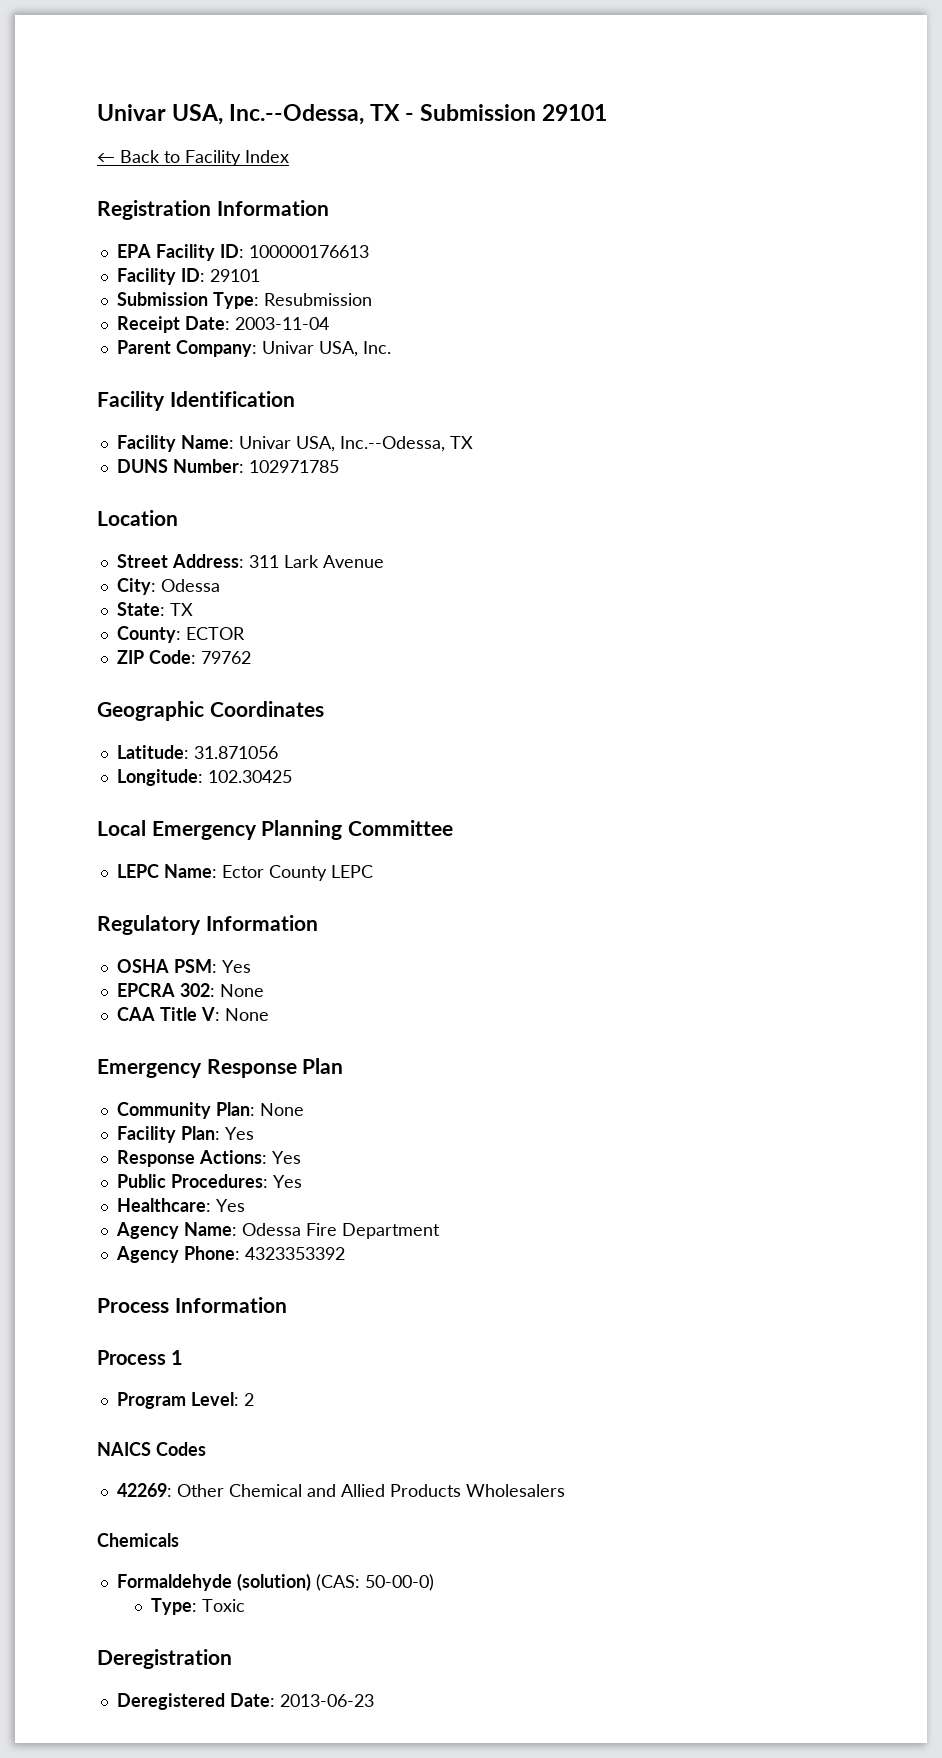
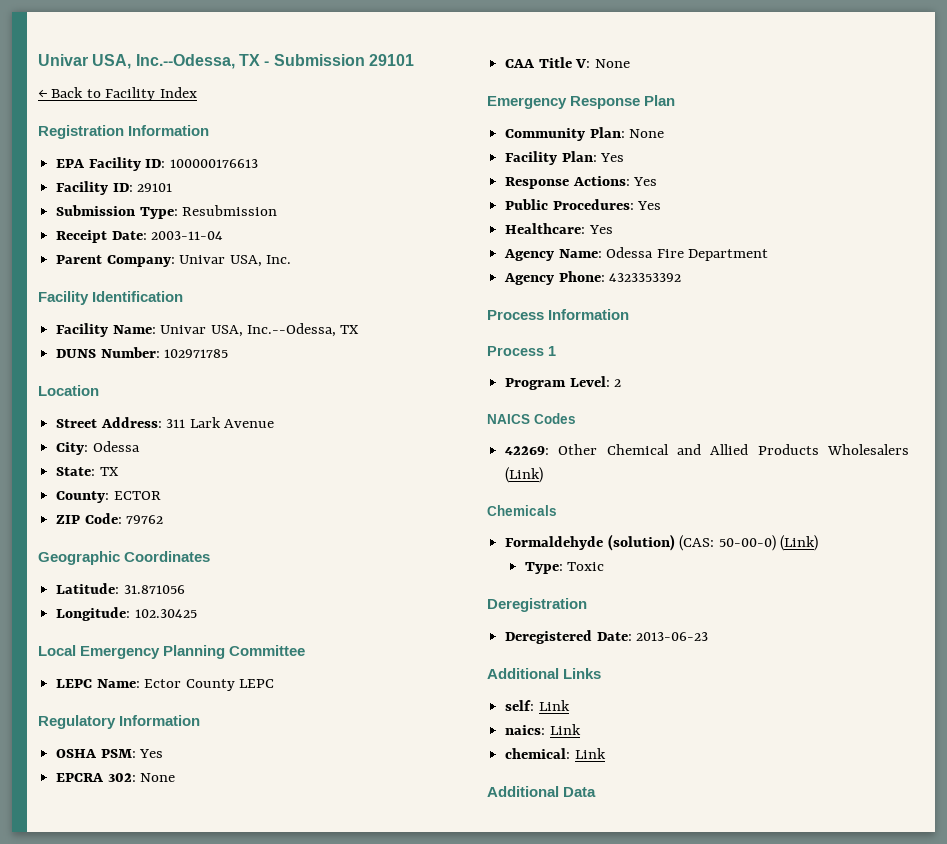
- 42269: Other Chemical and Allied Products Wholesalers
+ 42269: Other Chemical and Allied Products Wholesalers (Link)
- Formaldehyde (solution) (CAS: 50-00-0)
+ Formaldehyde (solution) (CAS: 50-00-0) (Link)
+ Additional Links
+ self: Link
+ naics: Link
+ chemical: Link
+ Additional Data

